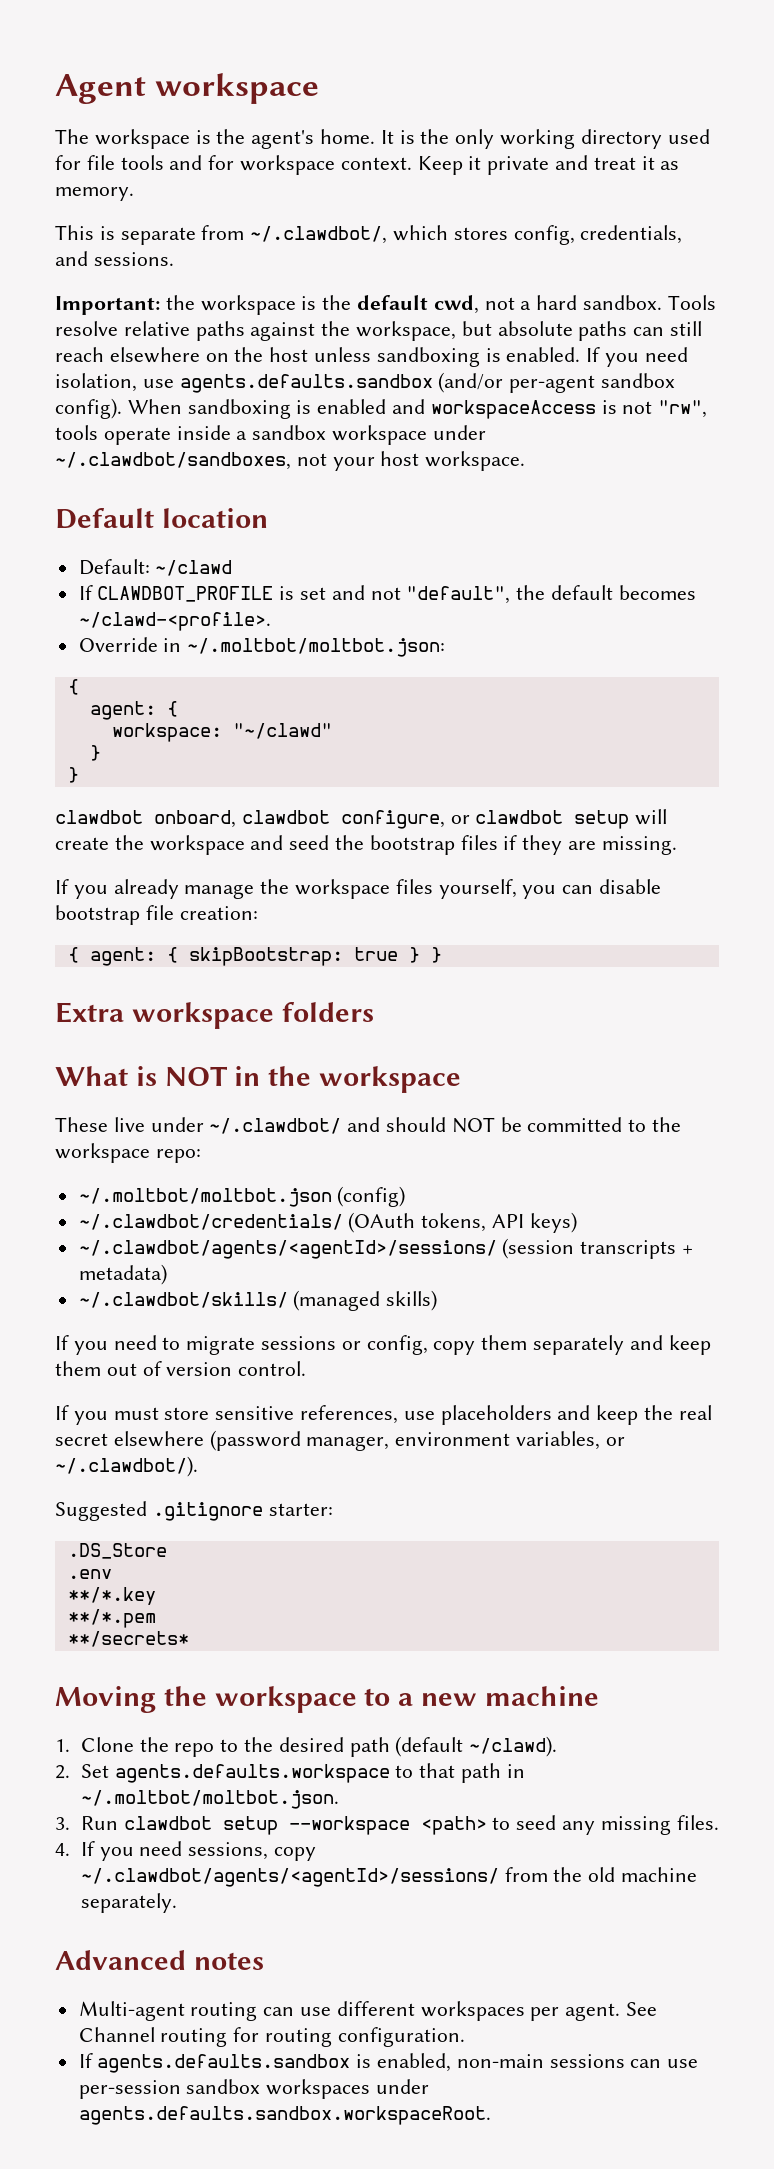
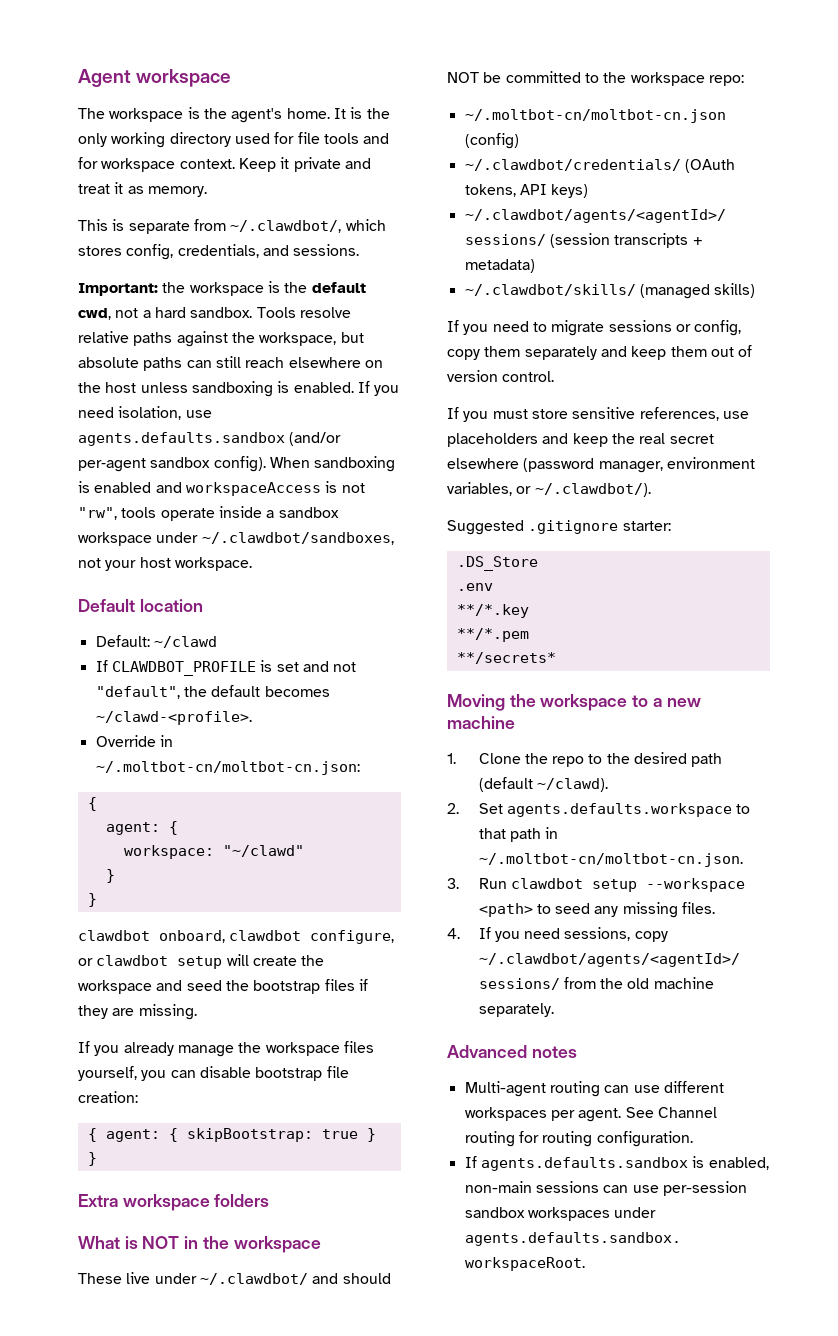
- Override in ~/.moltbot/moltbot.json:
+ Override in ~/.moltbot-cn/moltbot-cn.json:
- ~/.moltbot/moltbot.json (config)
+ ~/.moltbot-cn/moltbot-cn.json (config)
- 2. Set agents.defaults.workspace to that path in ~/.moltbot/moltbot.json.
+ 2. Set agents.defaults.workspace to that path in ~/.moltbot-cn/moltbot-cn.json.

